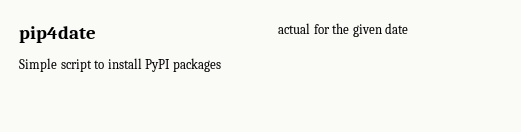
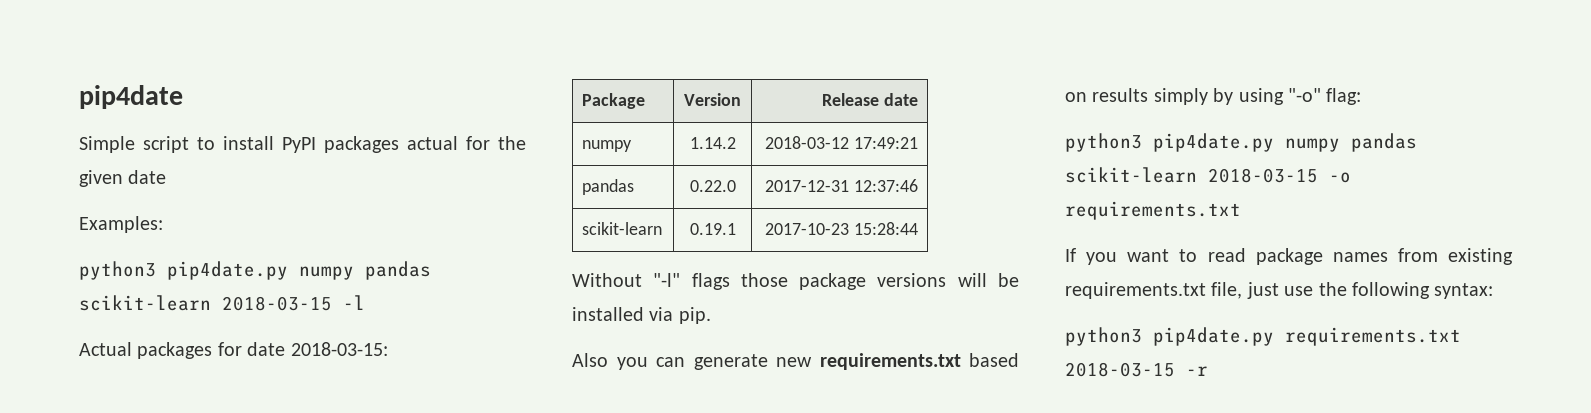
+ Examples:
+ python3 pip4date.py numpy pandas scikit-learn 2018-03-15 -l
+ Actual packages for date 2018-03-15:
+ Package | Version | Release date
+ numpy | 1.14.2 | 2018-03-12 17:49:21
+ pandas | 0.22.0 | 2017-12-31 12:37:46
+ scikit-learn | 0.19.1 | 2017-10-23 15:28:44
+ Without "-l" flags those package versions will be installed via pip.
+ Also you can generate new requirements.txt based on results simply by using "-o" flag:
+ python3 pip4date.py numpy pandas scikit-learn 2018-03-15 -o requirements.txt
+ If you want to read package names from existing requirements.txt file, just use the following syntax:
+ python3 pip4date.py requirements.txt 2018-03-15 -r

